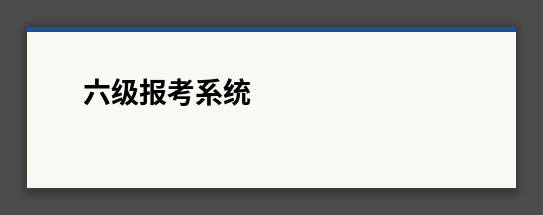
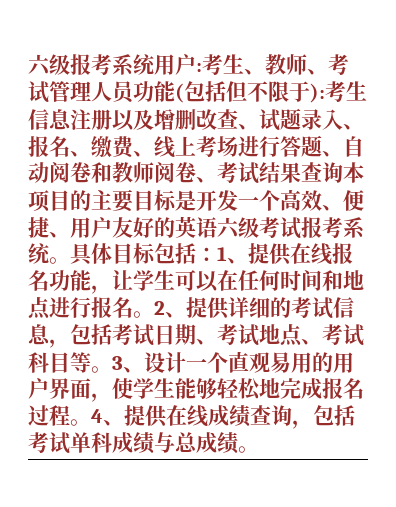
- 六级报考系统
+ 六级报考系统用户:考生、教师、考试管理人员功能(包括但不限于):考生信息注册以及增删改查、试题录入、报名、缴费、线上考场进行答题、自动阅卷和教师阅卷、考试结果查询本项目的主要目标是开发一个高效、便捷、用户友好的英语六级考试报考系统。具体目标包括：1、提供在线报名功能，让学生可以在任何时间和地点进行报名。2、提供详细的考试信息，包括考试日期、考试地点、考试科目等。3、设计一个直观易用的用户界面，使学生能够轻松地完成报名过程。4、提供在线成绩查询，包括考试单科成绩与总成绩。

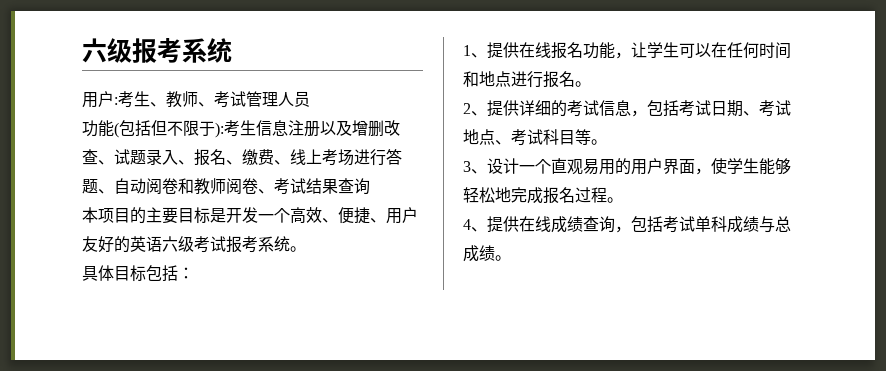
- 六级报考系统用户:
+ 六级报考系统
+ 用户:
- 考生、教师、考试管理人员功能(包括但不限于):
+ 考生、教师、考试管理人员
+ 功能(包括但不限于):
- 考生信息注册以及增删改查、试题录入、报名、缴费、线上考场进行答题、自动阅卷和教师阅卷、考试结果查询本项目的主要目标是开发一个高效、便捷、用户友好的英语六级考试报考系统。具体目标包括：1、提供在线报名功能，让学生可以在任何时间和地点进行报名。2、提供详细的考试信息，包括考试日期、考试地点、考试科目等。3、设计一个直观易用的用户界面，使学生能够轻松地完成报名过程。4、提供在线成绩查询，包括考试单科成绩与总成绩。
+ 考生信息注册以及增删改查、试题录入、报名、缴费、线上考场进行答题、自动阅卷和教师阅卷、考试结果查询
+ 本项目的主要目标是开发一个高效、便捷、用户友好的英语六级考试报考系统。
+ 具体目标包括：
+ 1、提供在线报名功能，让学生可以在任何时间和地点进行报名。
+ 2、提供详细的考试信息，包括考试日期、考试地点、考试科目等。
+ 3、设计一个直观易用的用户界面，使学生能够轻松地完成报名过程。
+ 4、提供在线成绩查询，包括考试单科成绩与总成绩。

